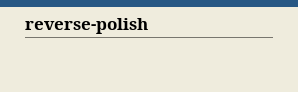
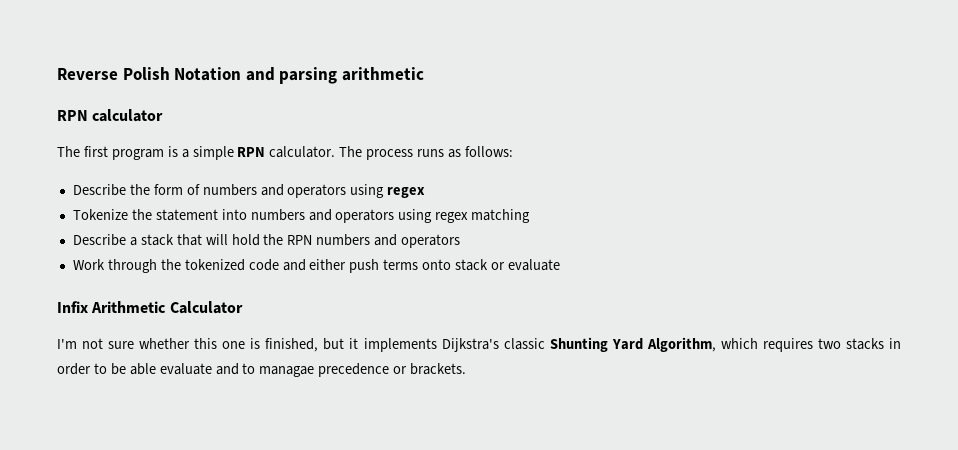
- reverse-polish
+ Reverse Polish Notation and parsing arithmetic
+ RPN calculator
+ The first program is a simple RPN calculator. The process runs as follows:
+ Describe the form of numbers and operators using regex
+ Tokenize the statement into numbers and operators using regex matching
+ Describe a stack that will hold the RPN numbers and operators
+ Work through the tokenized code and either push terms onto stack or evaluate
+ Infix Arithmetic Calculator
+ I'm not sure whether this one is finished, but it implements Dijkstra's classic Shunting Yard Algorithm, which requires two stacks in order to be able evaluate and to managae precedence or brackets.

